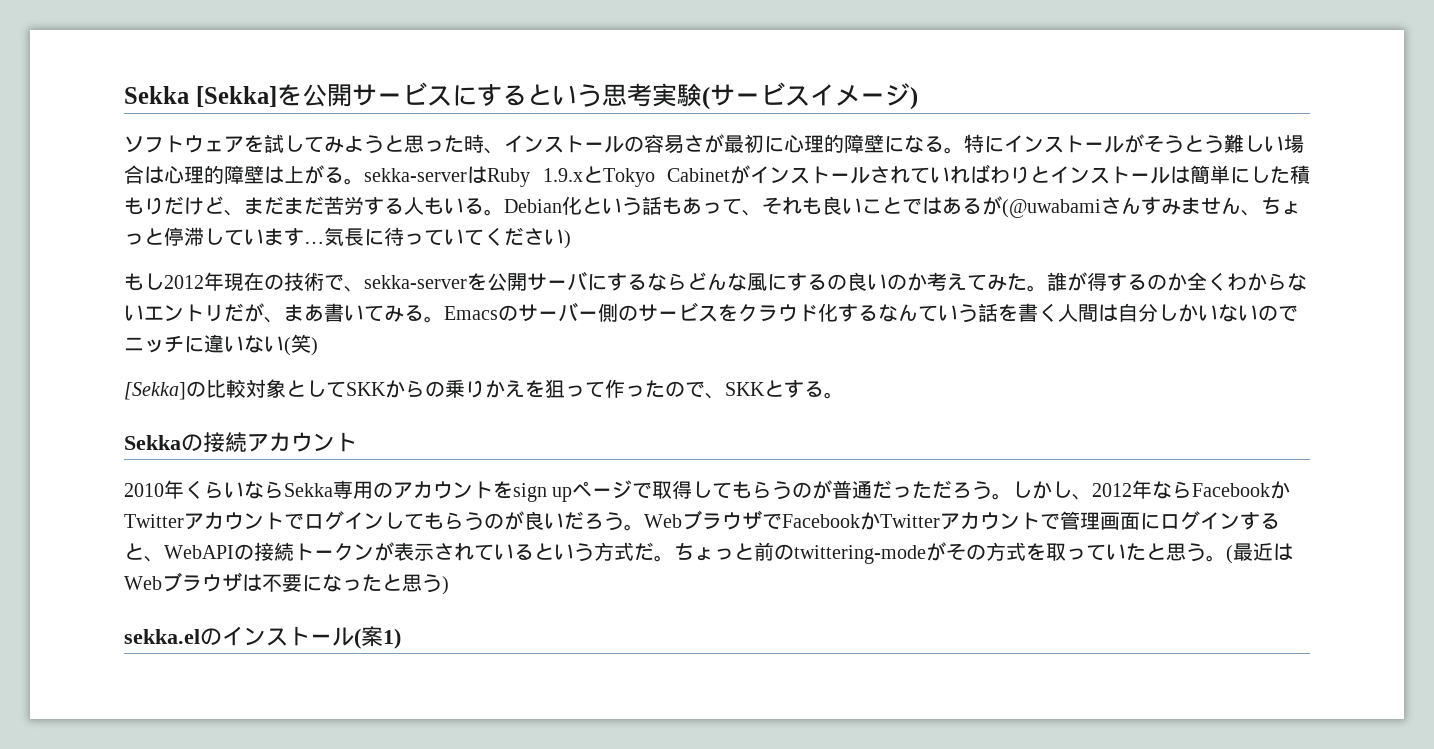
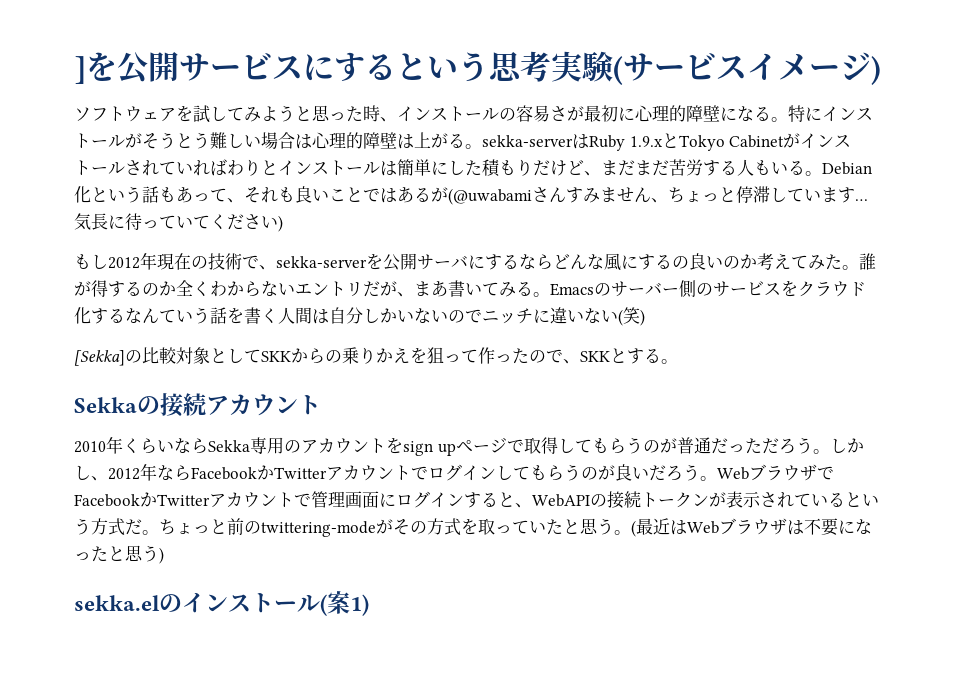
- Sekka [Sekka]を公開サービスにするという思考実験(サービスイメージ)
+ ]を公開サービスにするという思考実験(サービスイメージ)

